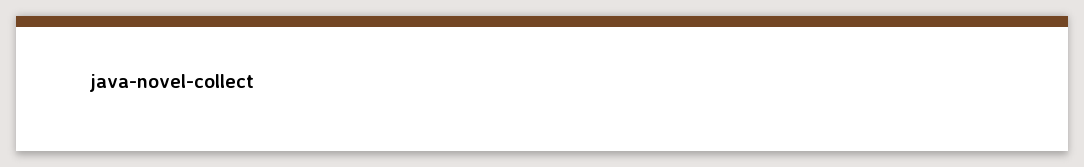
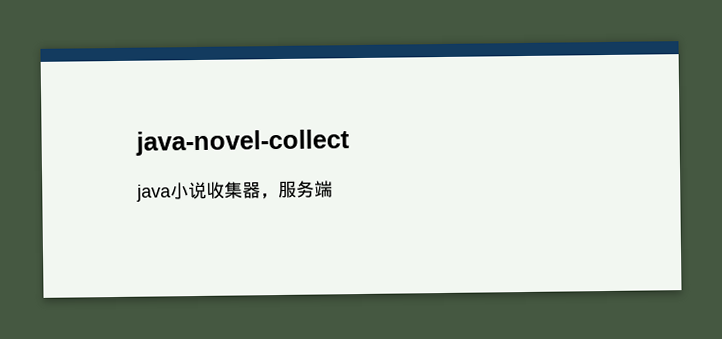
+ java小说收集器，服务端

